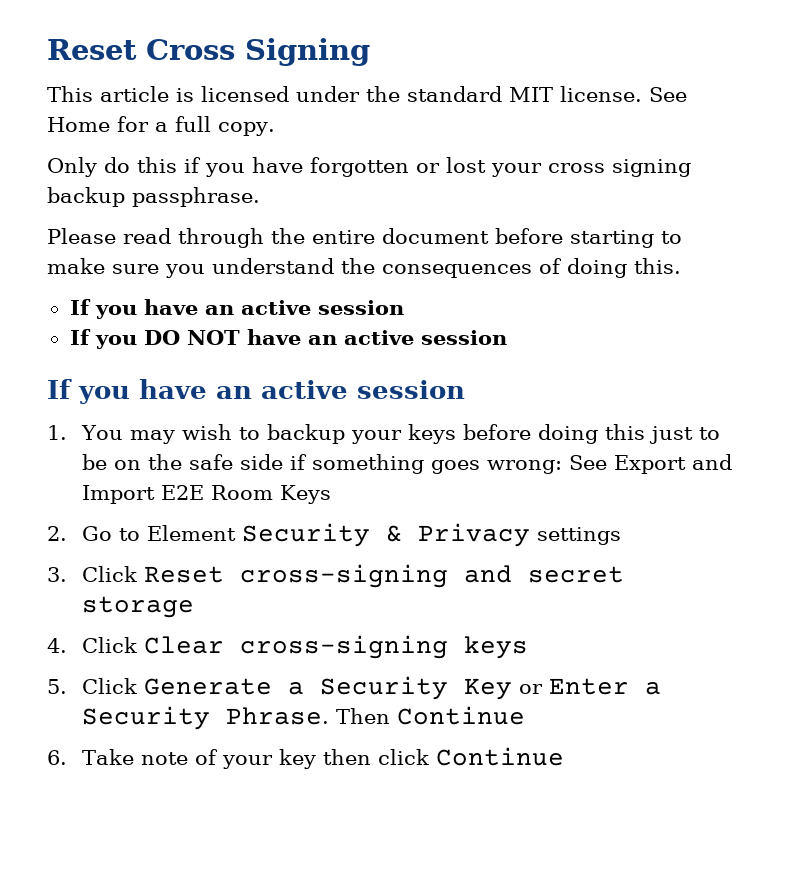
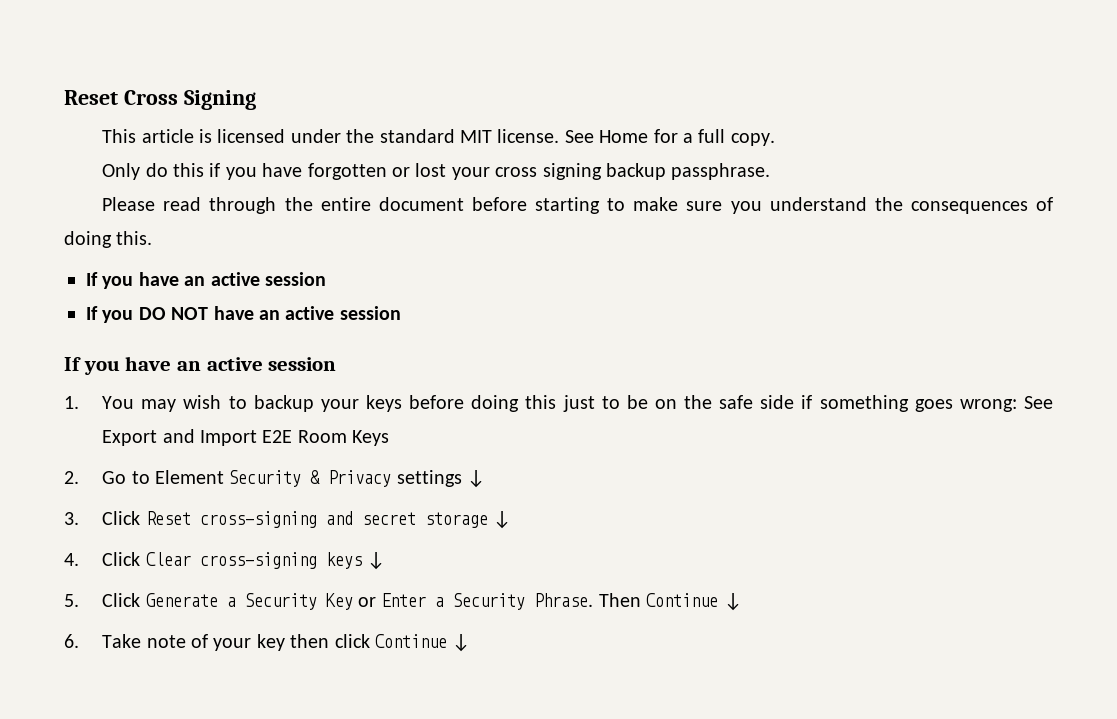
- 2. Go to Element Security & Privacy settings
+ 2. Go to Element Security & Privacy settings ↓
- 3. Click Reset cross-signing and secret storage
+ 3. Click Reset cross-signing and secret storage ↓
- 4. Click Clear cross-signing keys
+ 4. Click Clear cross-signing keys ↓
- Then Continue
+ Then Continue ↓
- 6. Take note of your key then click Continue
+ 6. Take note of your key then click Continue ↓

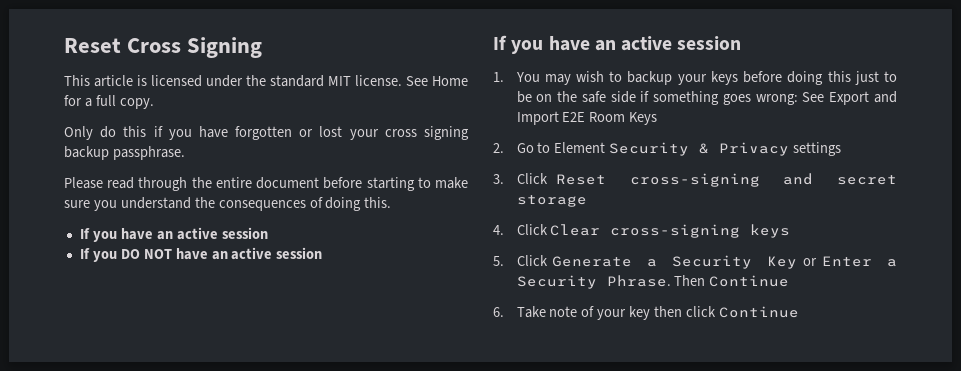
- 2. Go to Element Security & Privacy settings ↓
+ 2. Go to Element Security & Privacy settings
- 3. Click Reset cross-signing and secret storage ↓
+ 3. Click Reset cross-signing and secret storage
- 4. Click Clear cross-signing keys ↓
+ 4. Click Clear cross-signing keys
- Then Continue ↓
+ Then Continue
- 6. Take note of your key then click Continue ↓
+ 6. Take note of your key then click Continue

